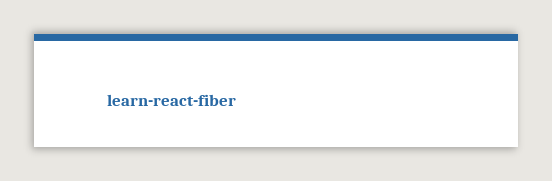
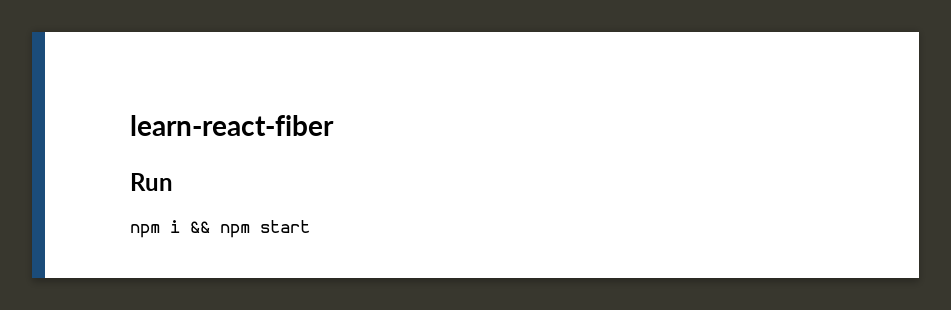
+ Run
+ npm i && npm start

